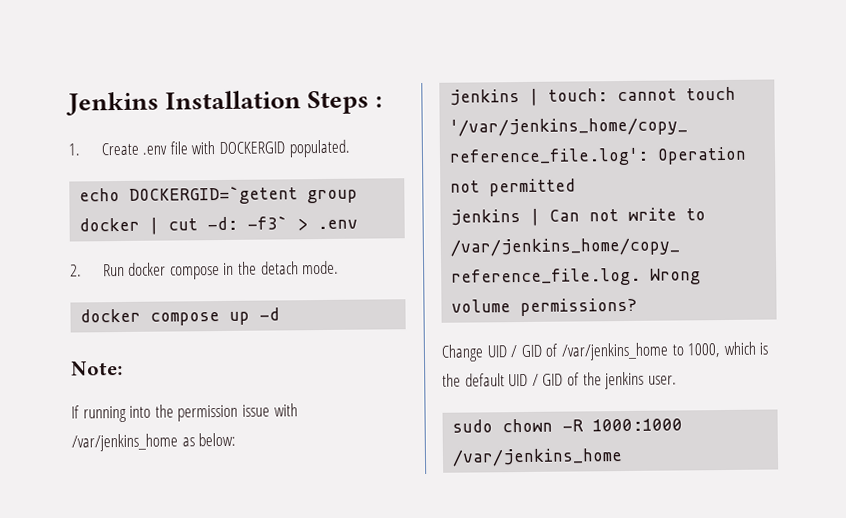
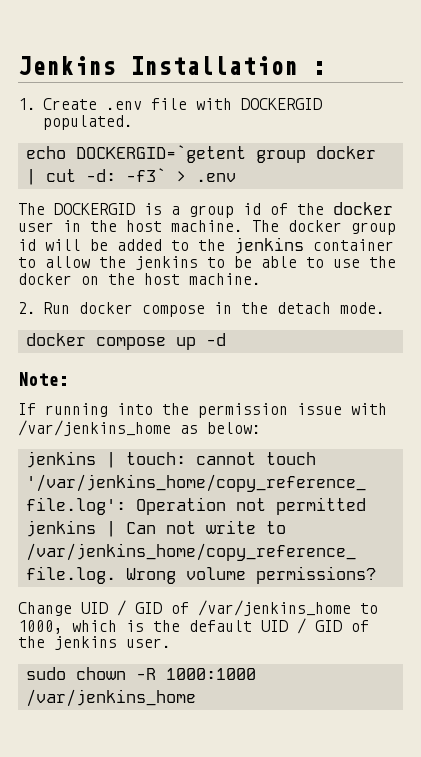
- Jenkins Installation Steps :
+ Jenkins Installation :
+ The DOCKERGID is a group id of the docker user in the host machine. The docker group id will be added to the jenkins container to allow the jenkins to be able to use the docker on the host machine.

